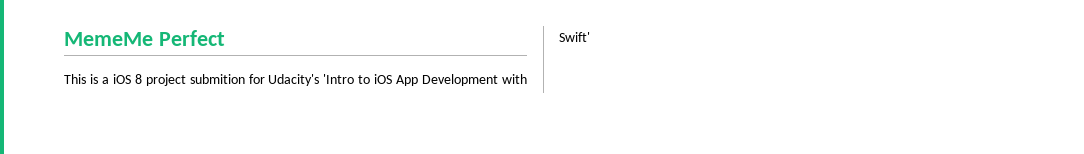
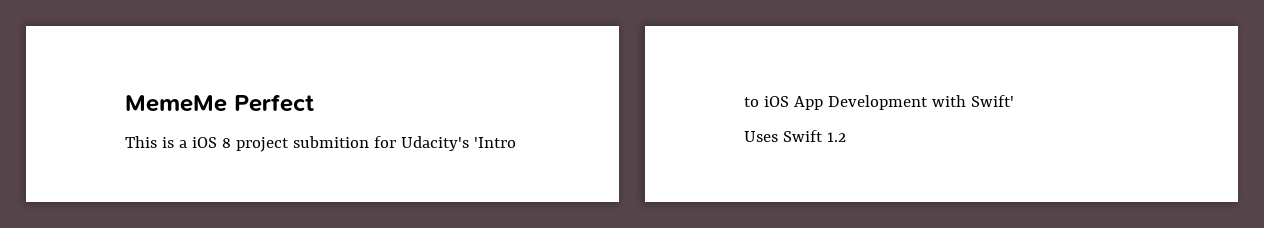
+ Uses Swift 1.2

